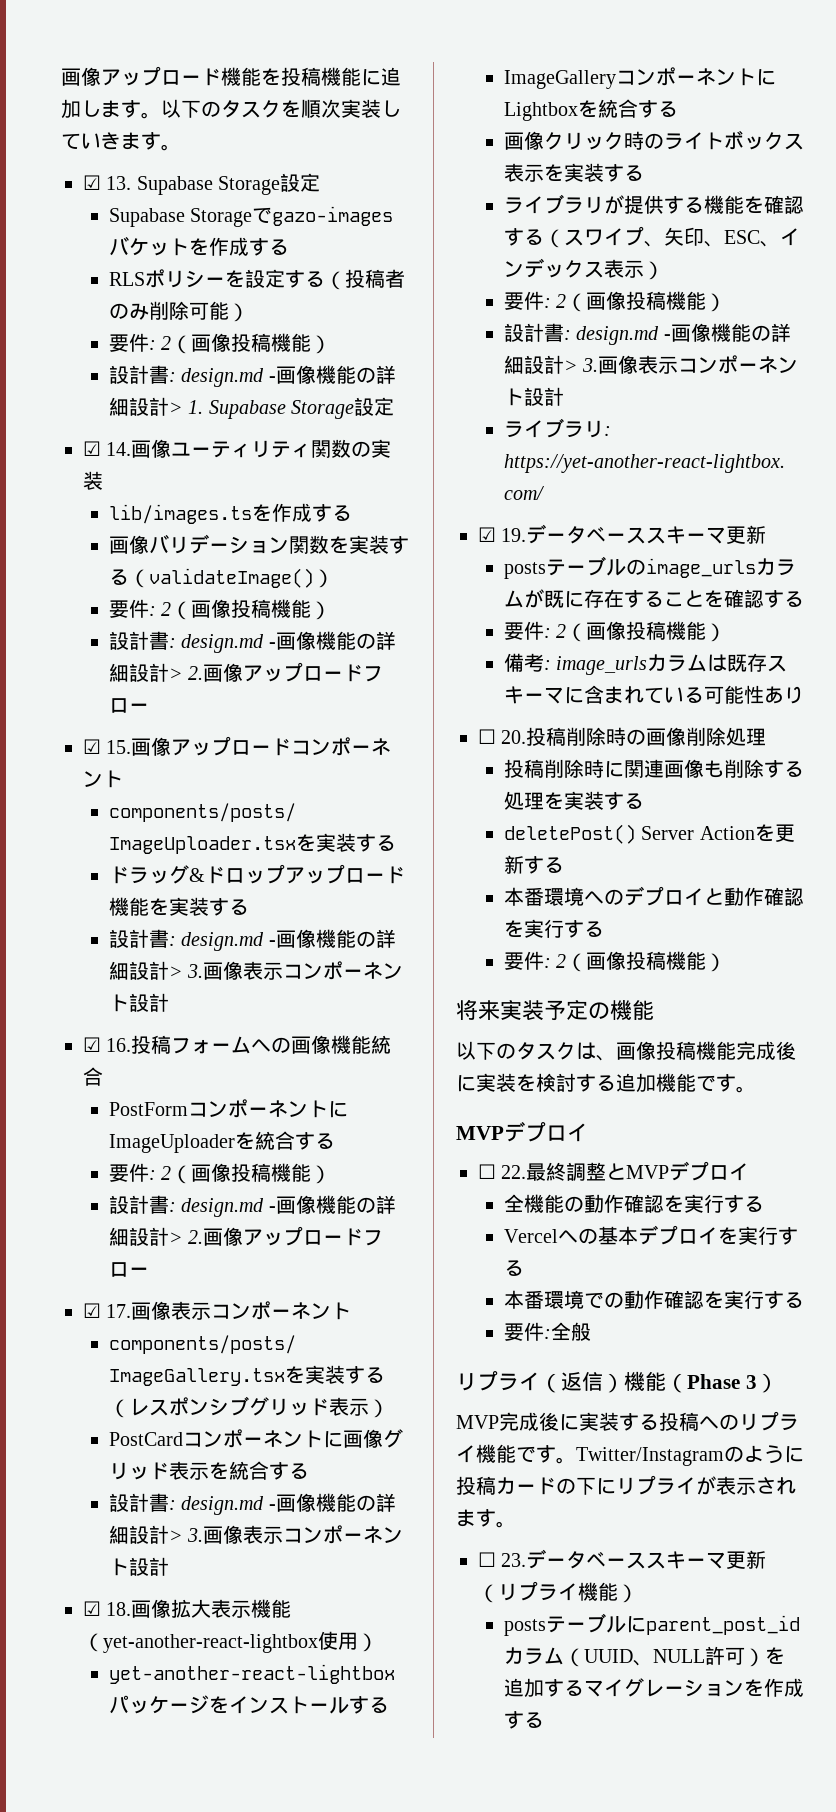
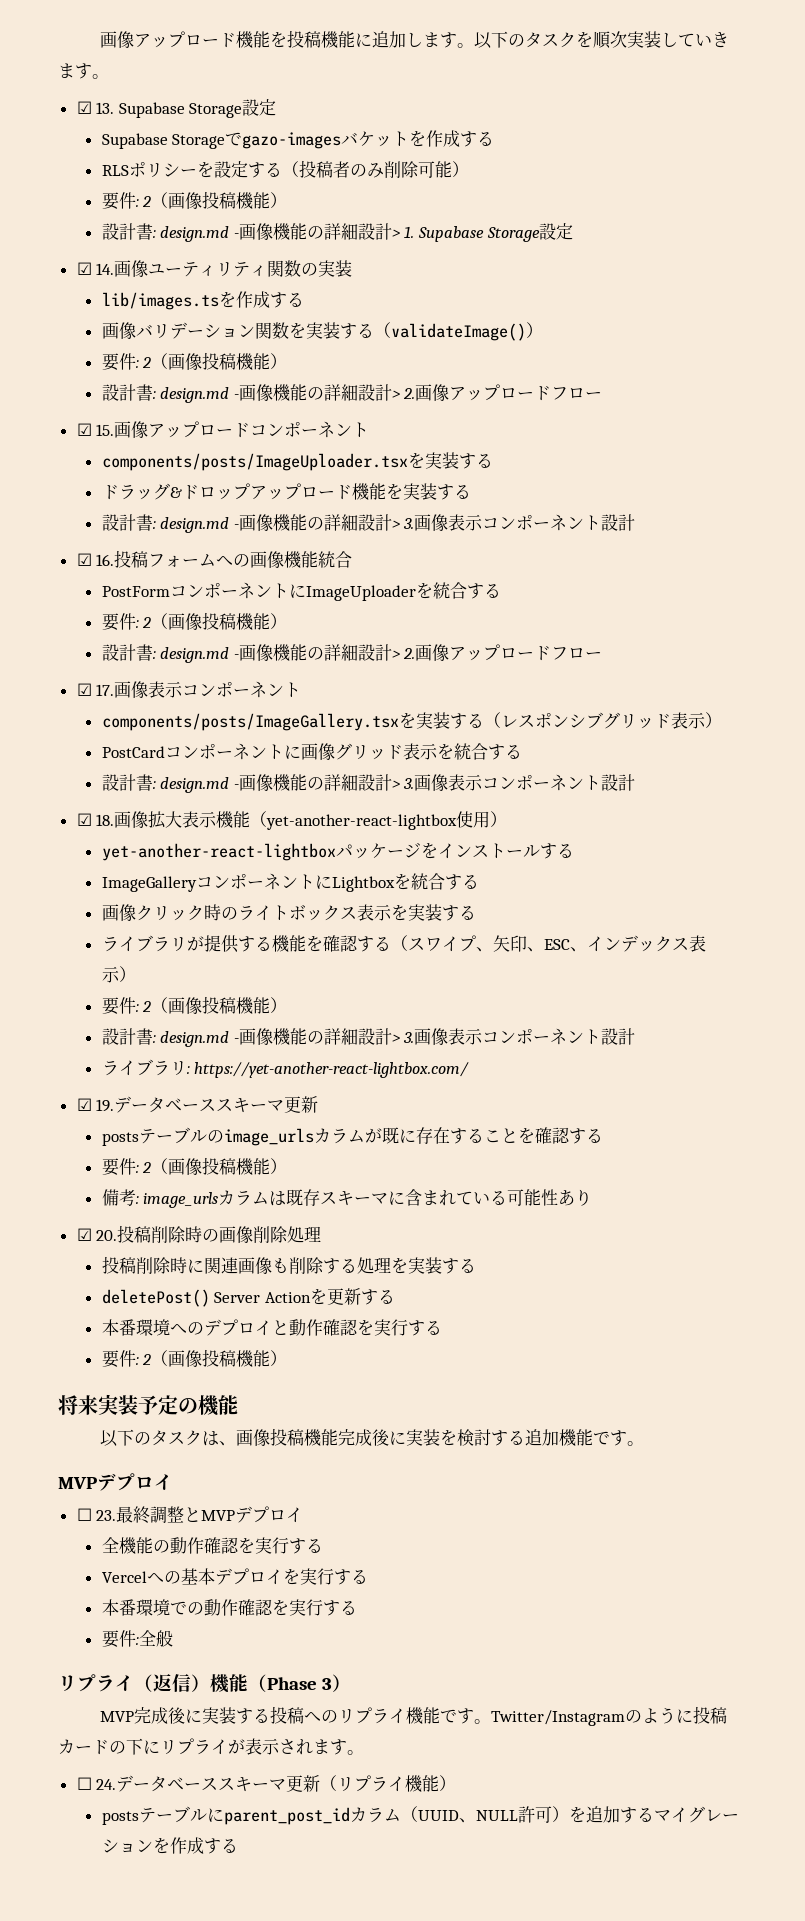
- ☐ 20.投稿削除時の画像削除処理
+ ☑ 20.投稿削除時の画像削除処理
- ☐ 22.最終調整とMVPデプロイ
+ ☐ 23.最終調整とMVPデプロイ
- ☐ 23.データベーススキーマ更新（リプライ機能）
+ ☐ 24.データベーススキーマ更新（リプライ機能）

